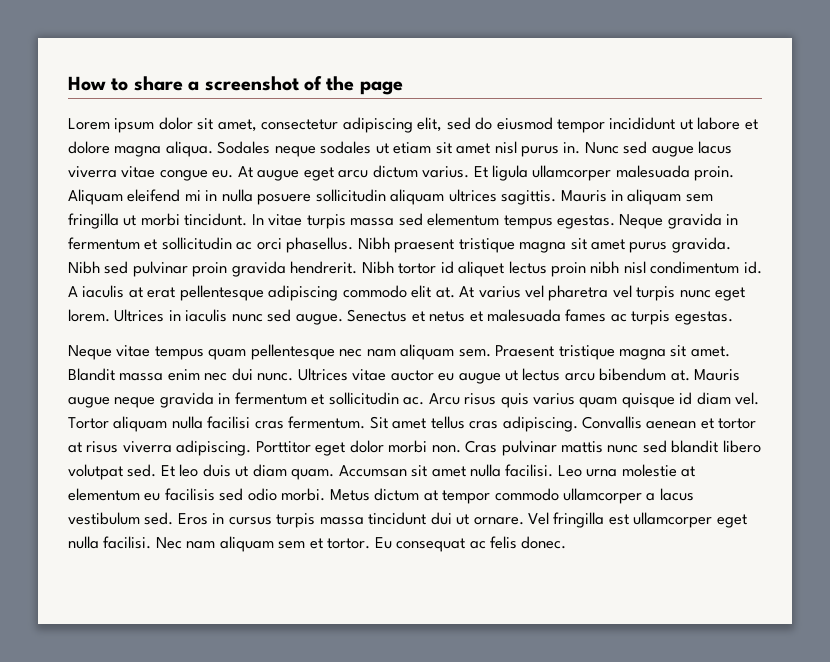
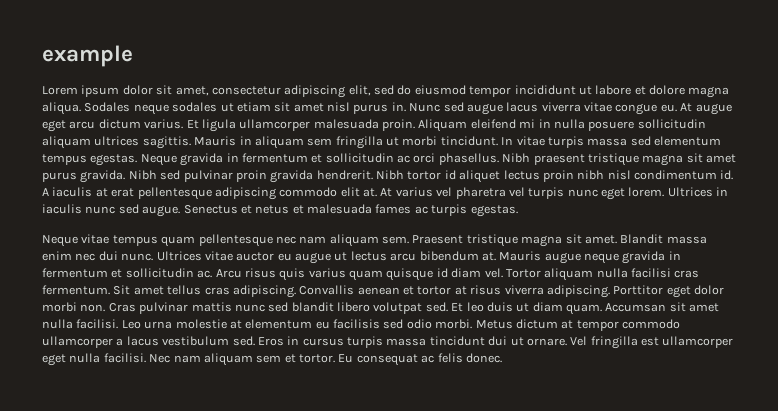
- How to share a screenshot of the page
+ example

